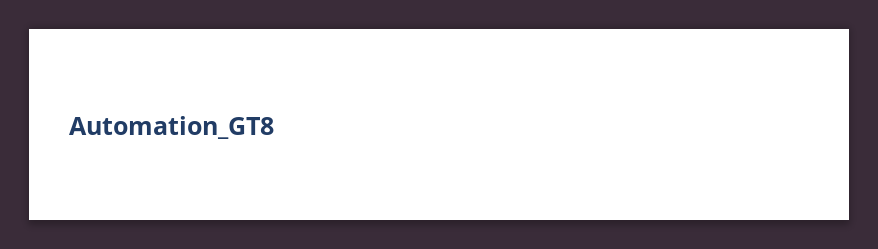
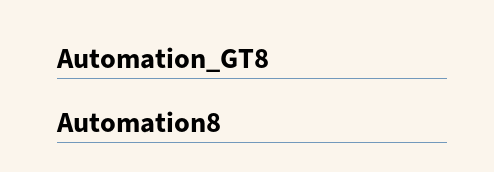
+ Automation8

